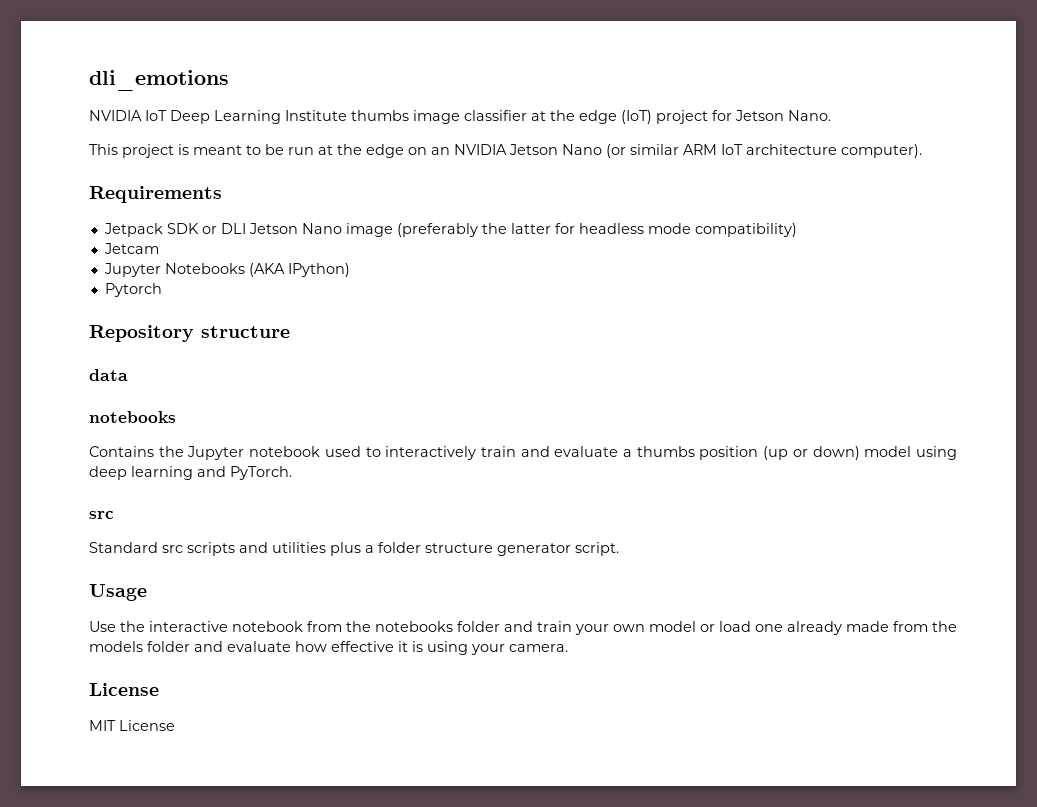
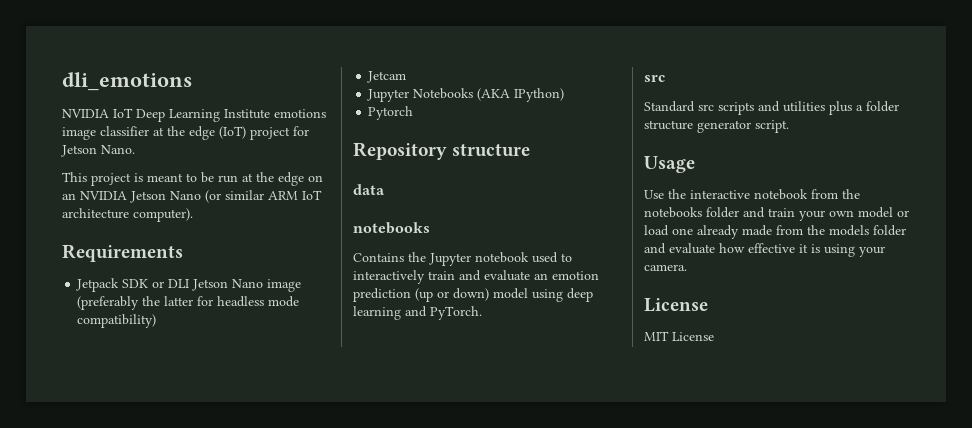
- NVIDIA IoT Deep Learning Institute thumbs image classifier at the edge (IoT) project for Jetson Nano.
+ NVIDIA IoT Deep Learning Institute emotions image classifier at the edge (IoT) project for Jetson Nano.
- Contains the Jupyter notebook used to interactively train and evaluate a thumbs position (up or down) model using deep learning and PyTorch.
+ Contains the Jupyter notebook used to interactively train and evaluate an emotion prediction (up or down) model using deep learning and PyTorch.

